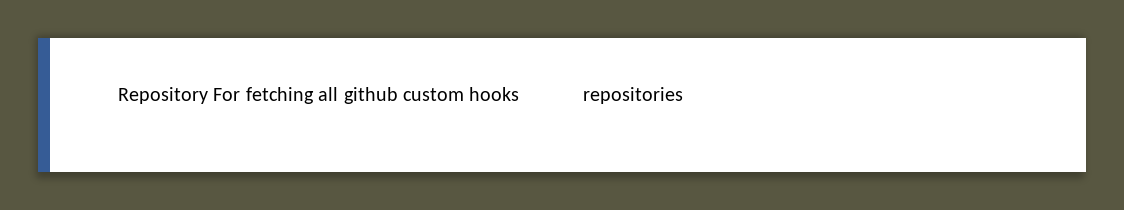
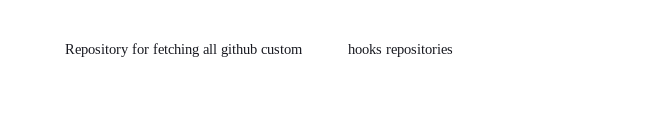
- Repository For fetching all github custom hooks repositories
+ Repository for fetching all github custom hooks repositories

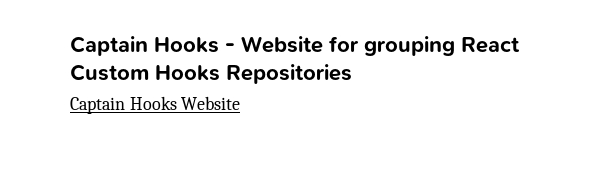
- Repository for fetching all github custom hooks repositories
+ Captain Hooks - Website for grouping React Custom Hooks Repositories
+ Captain Hooks Website

